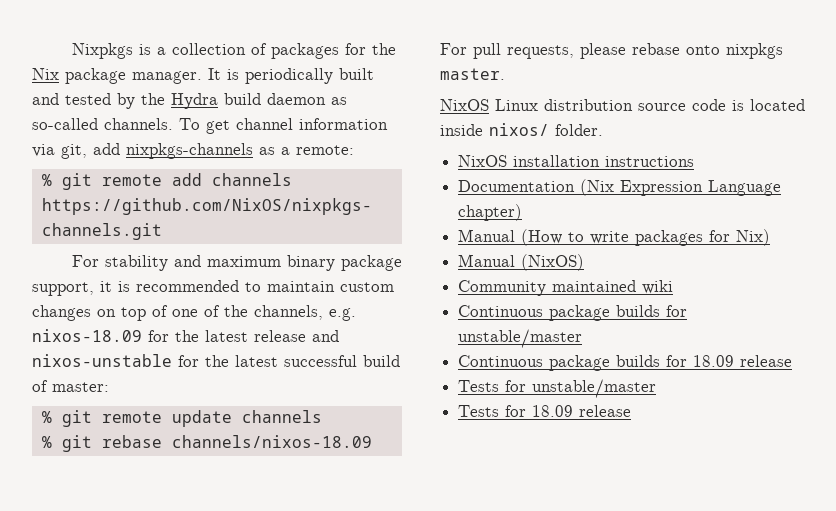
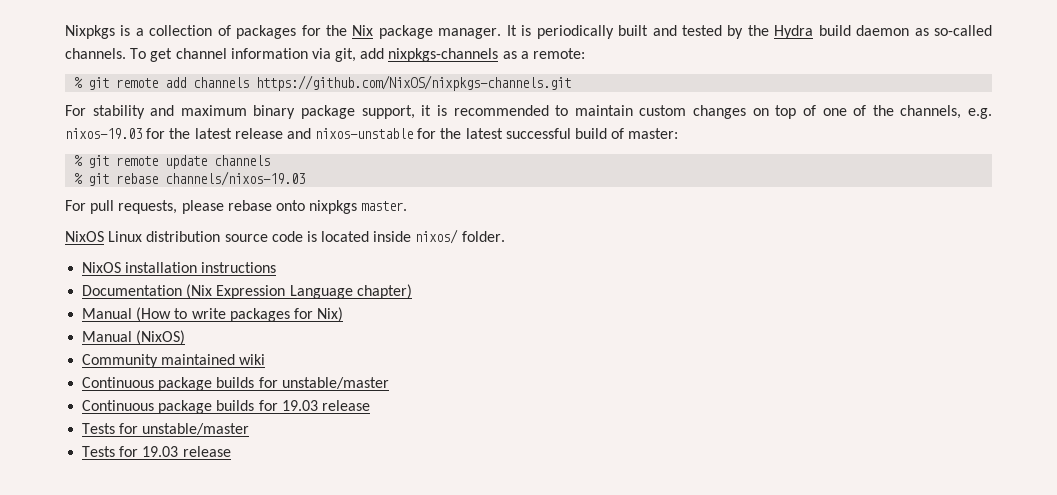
- For stability and maximum binary package support, it is recommended to maintain custom changes on top of one of the channels, e.g. nixos-18.09 for the latest release and nixos-unstable for the latest successful build of master:
+ For stability and maximum binary package support, it is recommended to maintain custom changes on top of one of the channels, e.g. nixos-19.03 for the latest release and nixos-unstable for the latest successful build of master:
- % git rebase channels/nixos-18.09
+ % git rebase channels/nixos-19.03
- Continuous package builds for 18.09 release
+ Continuous package builds for 19.03 release
- Tests for 18.09 release
+ Tests for 19.03 release

